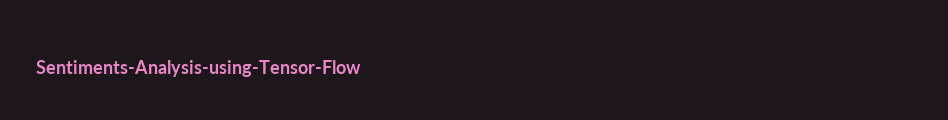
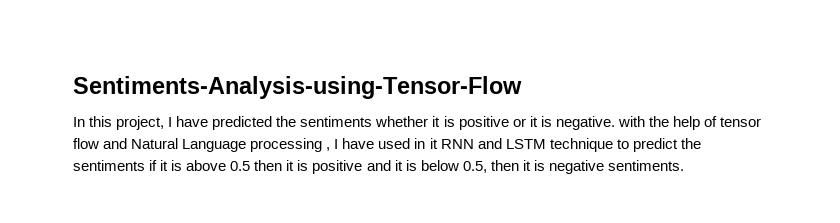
+ In this project, I have predicted the sentiments whether it is positive or it is negative. with the help of tensor flow and Natural Language processing , I have used in it RNN and LSTM technique to predict the sentiments if it is above 0.5 then it is positive and it is below 0.5, then it is negative sentiments.

